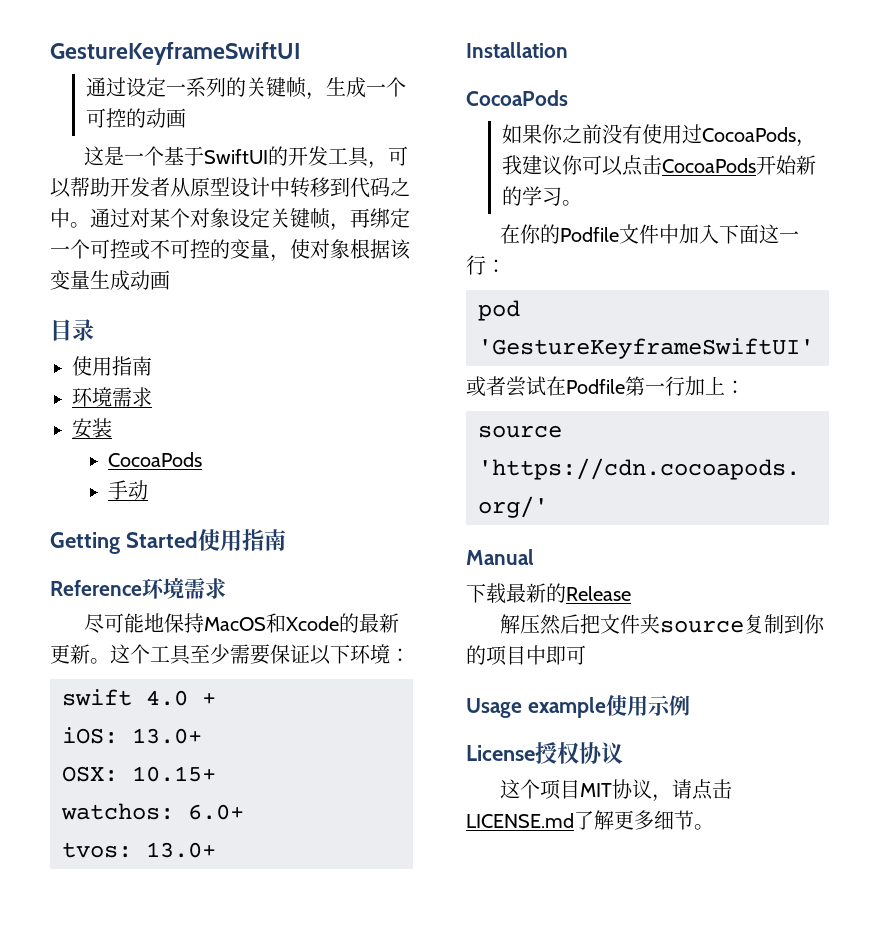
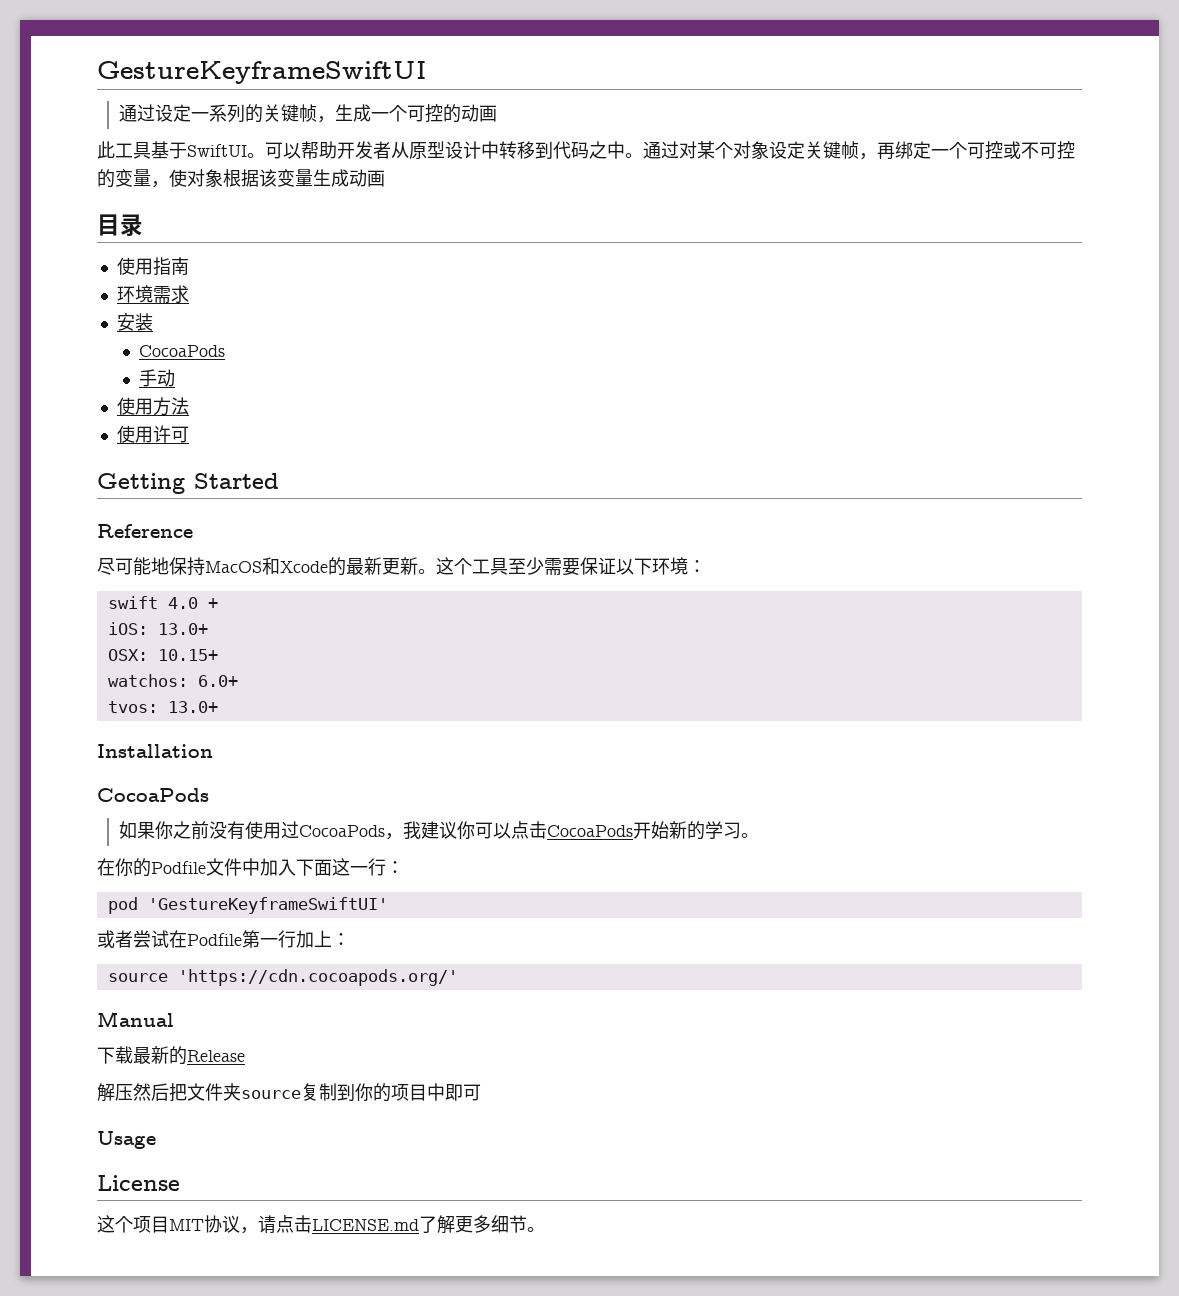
- 这是一个基于SwiftUI的开发工具，可以帮助开发者从原型设计中转移到代码之中。
+ 此工具基于SwiftUI。可以帮助开发者从原型设计中转移到代码之中。
+ 使用方法
+ 使用许可
- Getting Started使用指南
+ Getting Started
- Reference环境需求
+ Reference
- Usage example使用示例
+ Usage
- License授权协议
+ License

